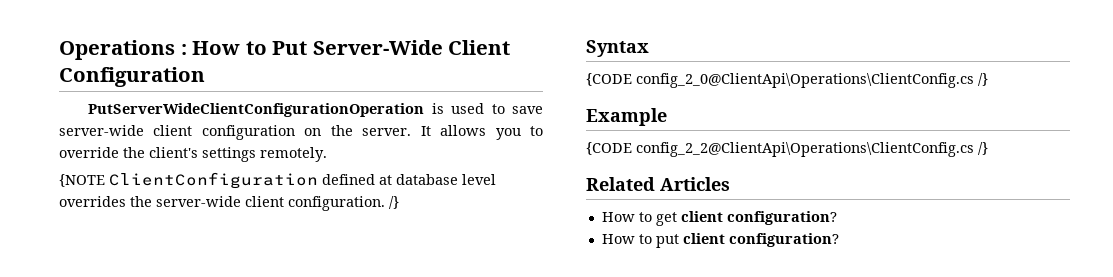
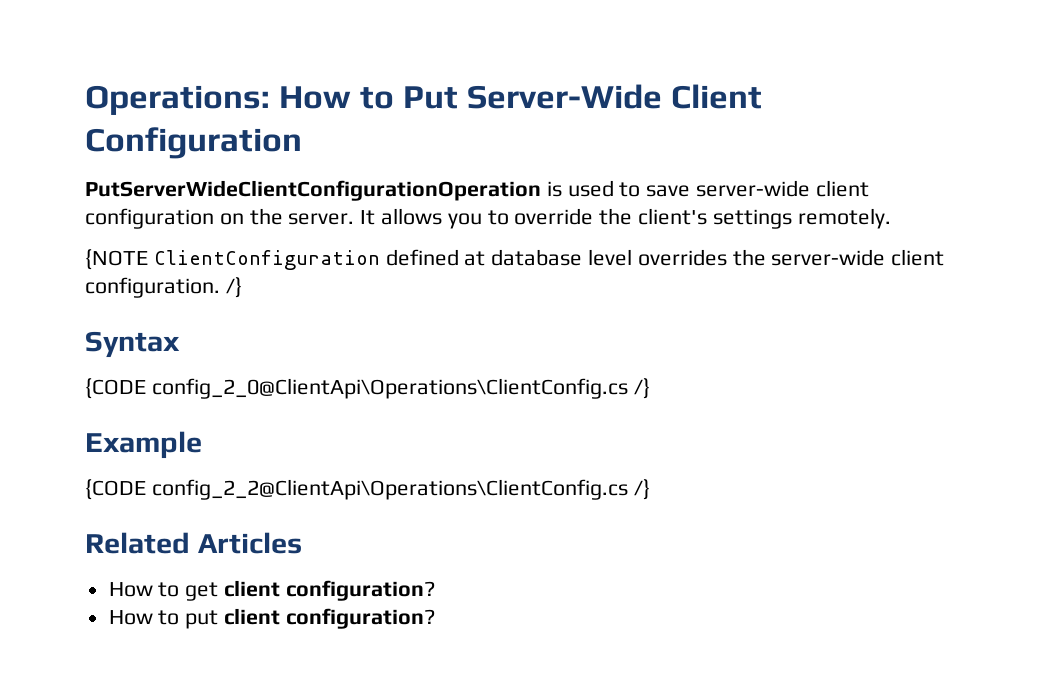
- Operations : How to Put Server-Wide Client Configuration
+ Operations: How to Put Server-Wide Client Configuration

